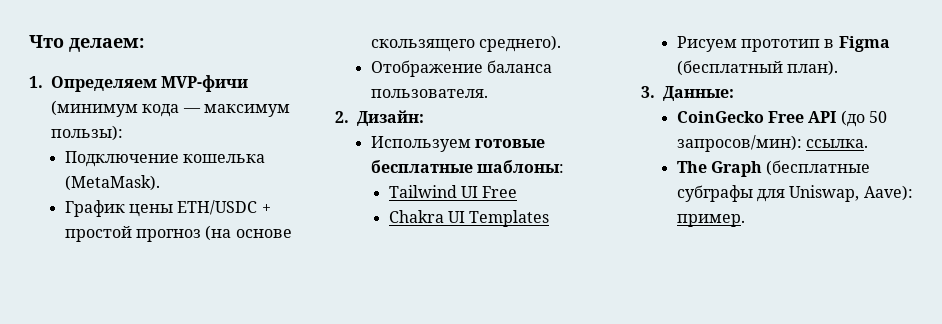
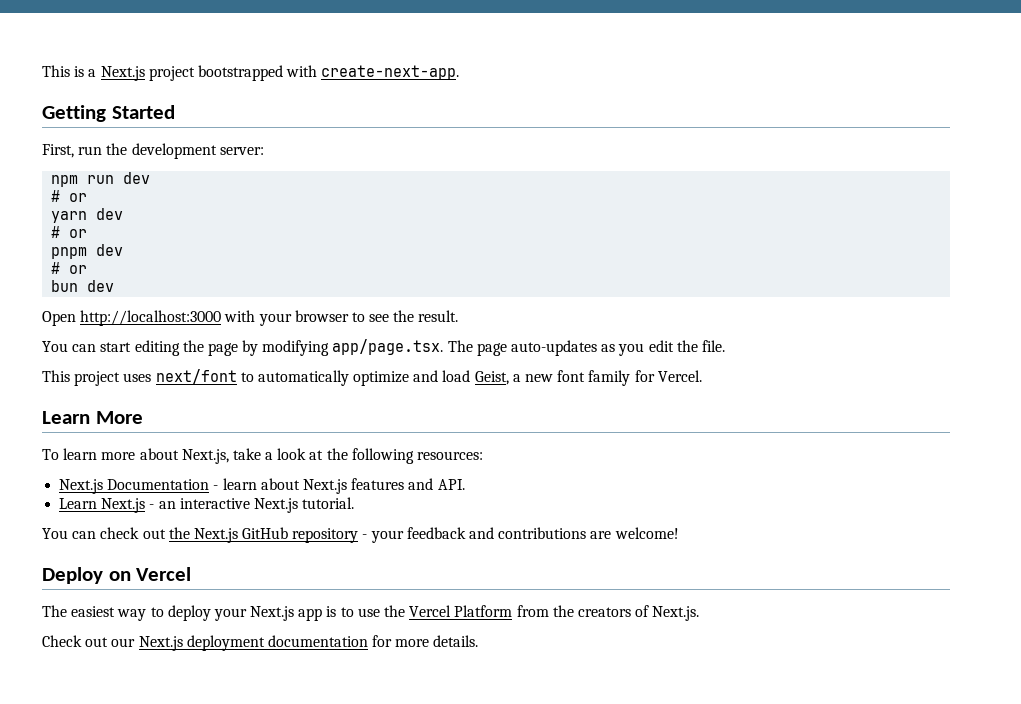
- Что делаем:
- 1. Определяем MVP-фичи (минимум кода — максимум пользы):
- Подключение кошелька (MetaMask).
- График цены ETH/USDC + простой прогноз (на основе скользящего среднего).
- Отображение баланса пользователя.
- 2. Дизайн:
- Используем готовые бесплатные шаблоны:
- Tailwind UI Free
- Chakra UI Templates
- Рисуем прототип в Figma (бесплатный план).
- 3. Данные:
- CoinGecko Free API (до 50 запросов/мин): ссылка.
- The Graph (бесплатные субграфы для Uniswap, Aave): пример.
+ This is a Next.js project bootstrapped with create-next-app.
+ Getting Started
+ First, run the development server:
+ npm run dev
+ # or
+ yarn dev
+ # or
+ pnpm dev
+ # or
+ bun dev
+ Open http://localhost:3000 with your browser to see the result.
+ You can start editing the page by modifying app/page.tsx. The page auto-updates as you edit the file.
+ This project uses next/font to automatically optimize and load Geist, a new font family for Vercel.
+ Learn More
+ To learn more about Next.js, take a look at the following resources:
+ Next.js Documentation - learn about Next.js features and API.
+ Learn Next.js - an interactive Next.js tutorial.
+ You can check out the Next.js GitHub repository - your feedback and contributions are welcome!
+ Deploy on Vercel
+ The easiest way to deploy your Next.js app is to use the Vercel Platform from the creators of Next.js.
+ Check out our Next.js deployment documentation for more details.

